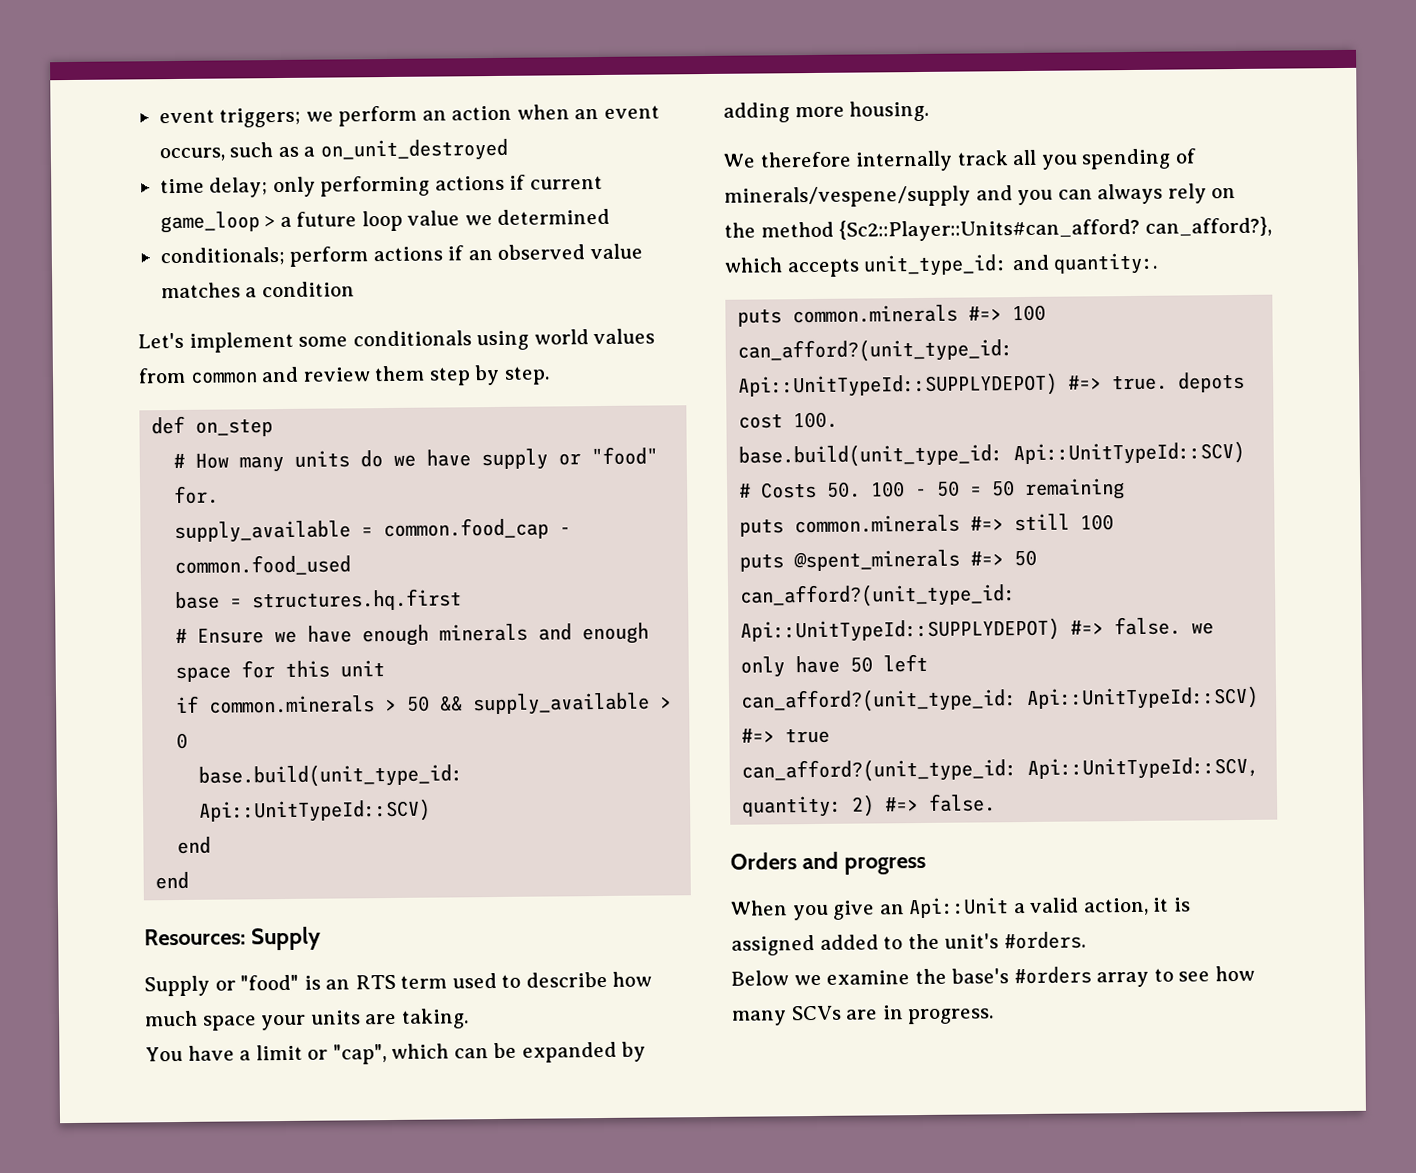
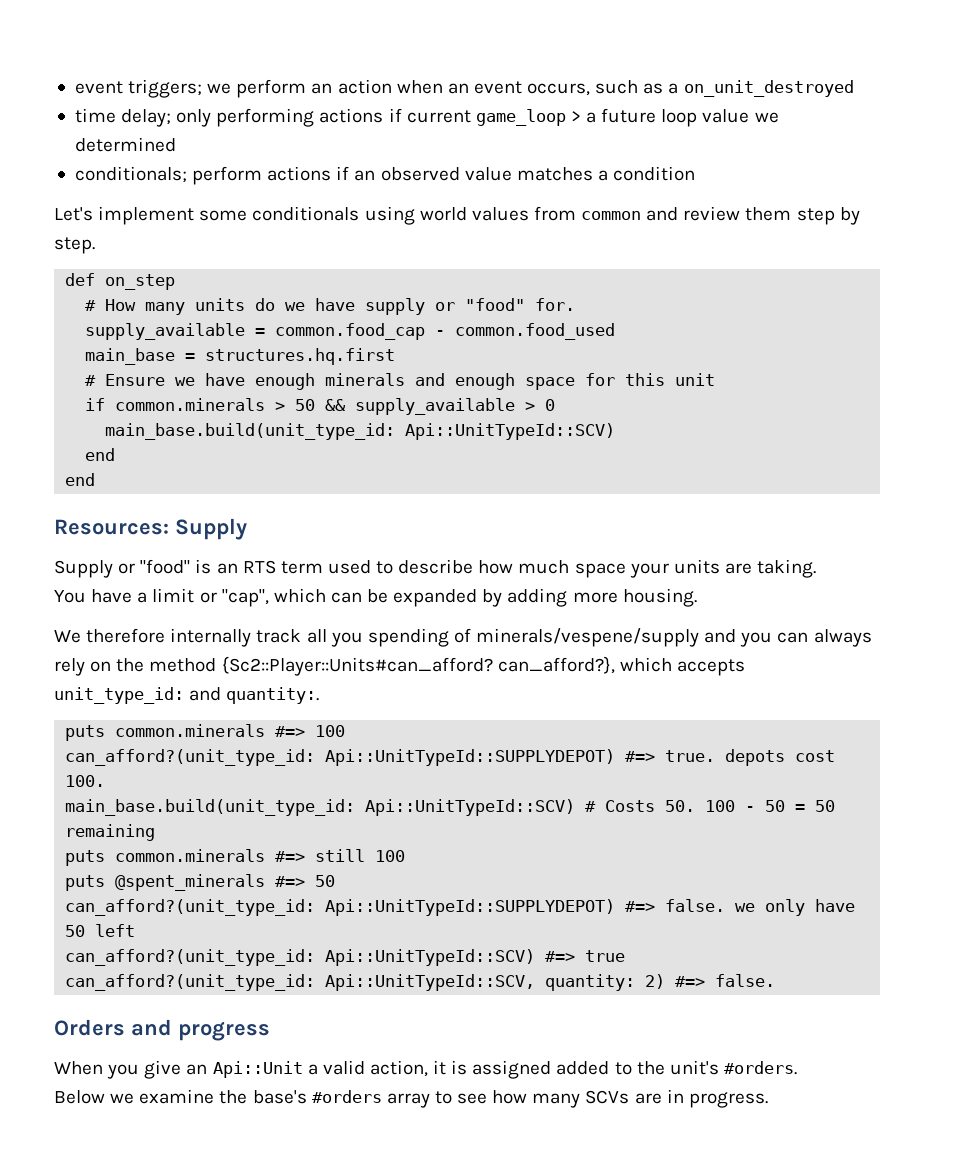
- base = structures.hq.first
+ main_base = structures.hq.first
  if common.minerals > 50 && supply_available > 0
- base.build(unit_type_id: Api::UnitTypeId::SCV)
+ main_base.build(unit_type_id: Api::UnitTypeId::SCV)
- base.build(unit_type_id: Api::UnitTypeId::SCV) # Costs 50. 100 - 50 = 50 remaining
+ main_base.build(unit_type_id: Api::UnitTypeId::SCV) # Costs 50. 100 - 50 = 50 remaining

